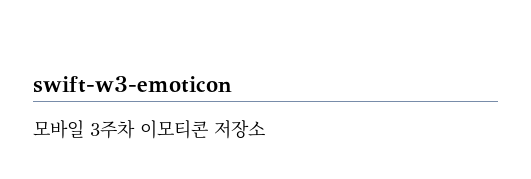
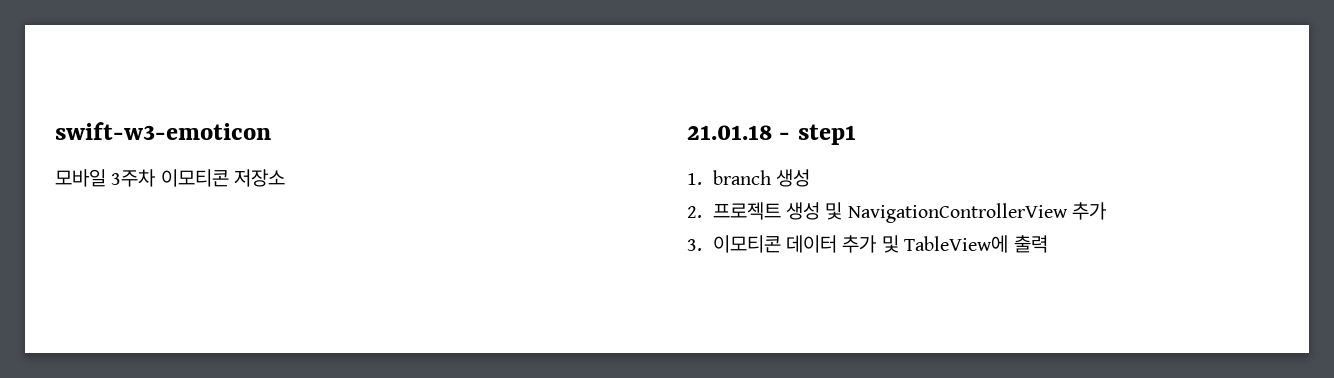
+ 21.01.18 - step1
+ 1. branch 생성
+ 2. 프로젝트 생성 및 NavigationControllerView 추가
+ 3. 이모티콘 데이터 추가 및 TableView에 출력

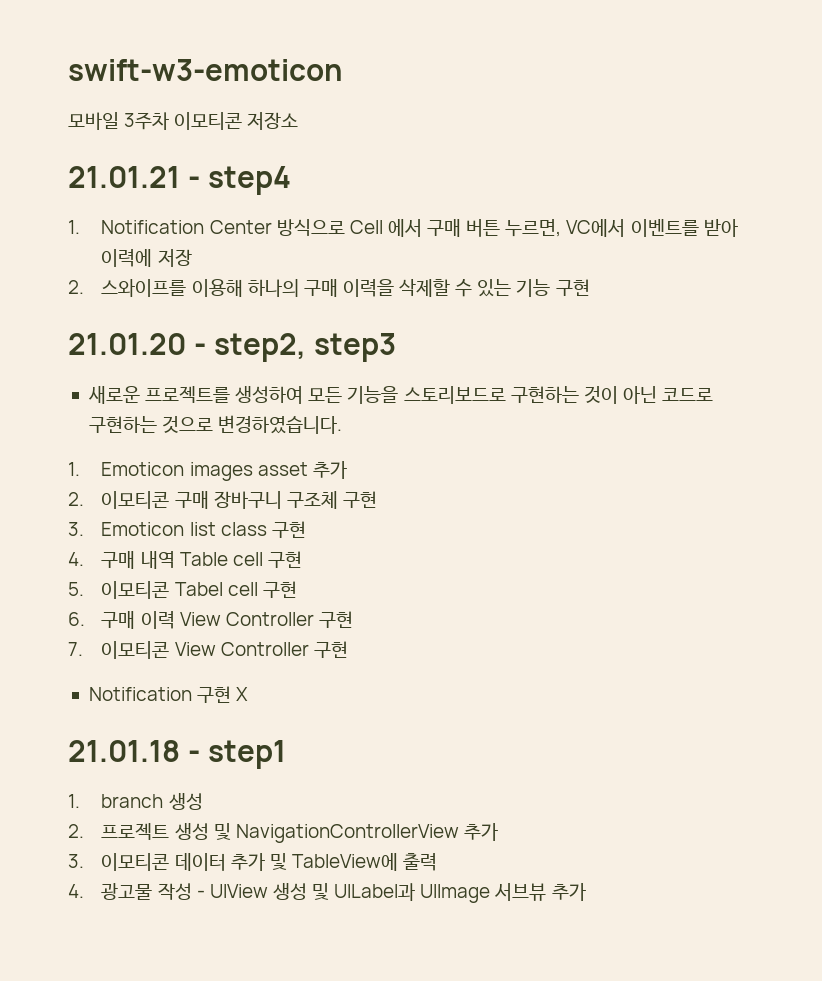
+ 21.01.21 - step4
+ 1. Notification Center 방식으로 Cell 에서 구매 버튼 누르면, VC에서 이벤트를 받아 이력에 저장
+ 2. 스와이프를 이용해 하나의 구매 이력을 삭제할 수 있는 기능 구현
+ 21.01.20 - step2, step3
+ 새로운 프로젝트를 생성하여 모든 기능을 스토리보드로 구현하는 것이 아닌 코드로 구현하는 것으로 변경하였습니다.
+ 1. Emoticon images asset 추가
+ 2. 이모티콘 구매 장바구니 구조체 구현
+ 3. Emoticon list class 구현
+ 4. 구매 내역 Table cell 구현
+ 5. 이모티콘 Tabel cell 구현
+ 6. 구매 이력 View Controller 구현
+ 7. 이모티콘 View Controller 구현
+ Notification 구현 X
+ 4. 광고물 작성 - UIView 생성 및 UILabel과 UIImage 서브뷰 추가

